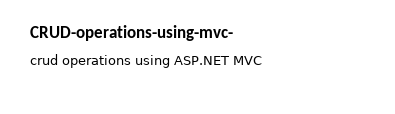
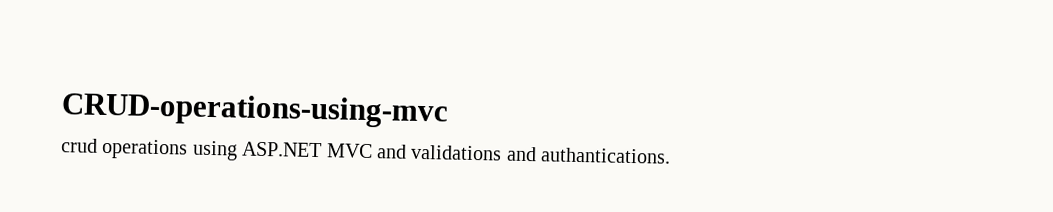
- CRUD-operations-using-mvc-
+ CRUD-operations-using-mvc
- crud operations using ASP.NET MVC
+ crud operations using ASP.NET MVC and validations and authantications.

